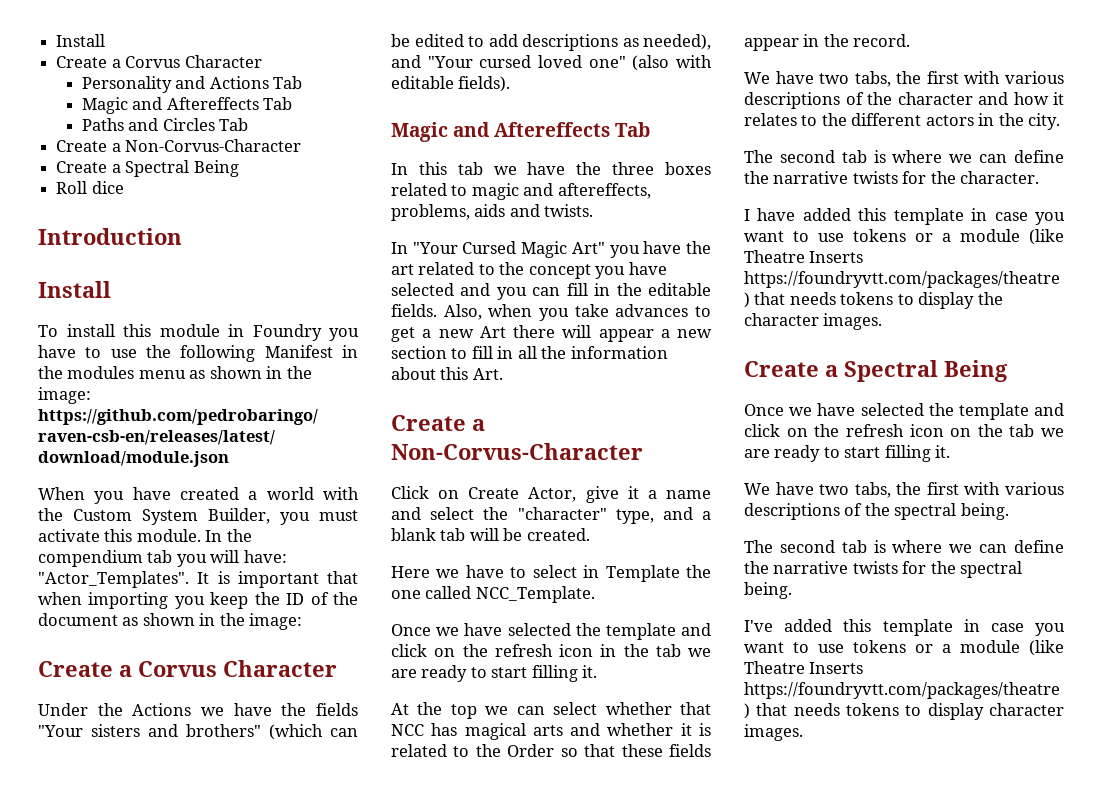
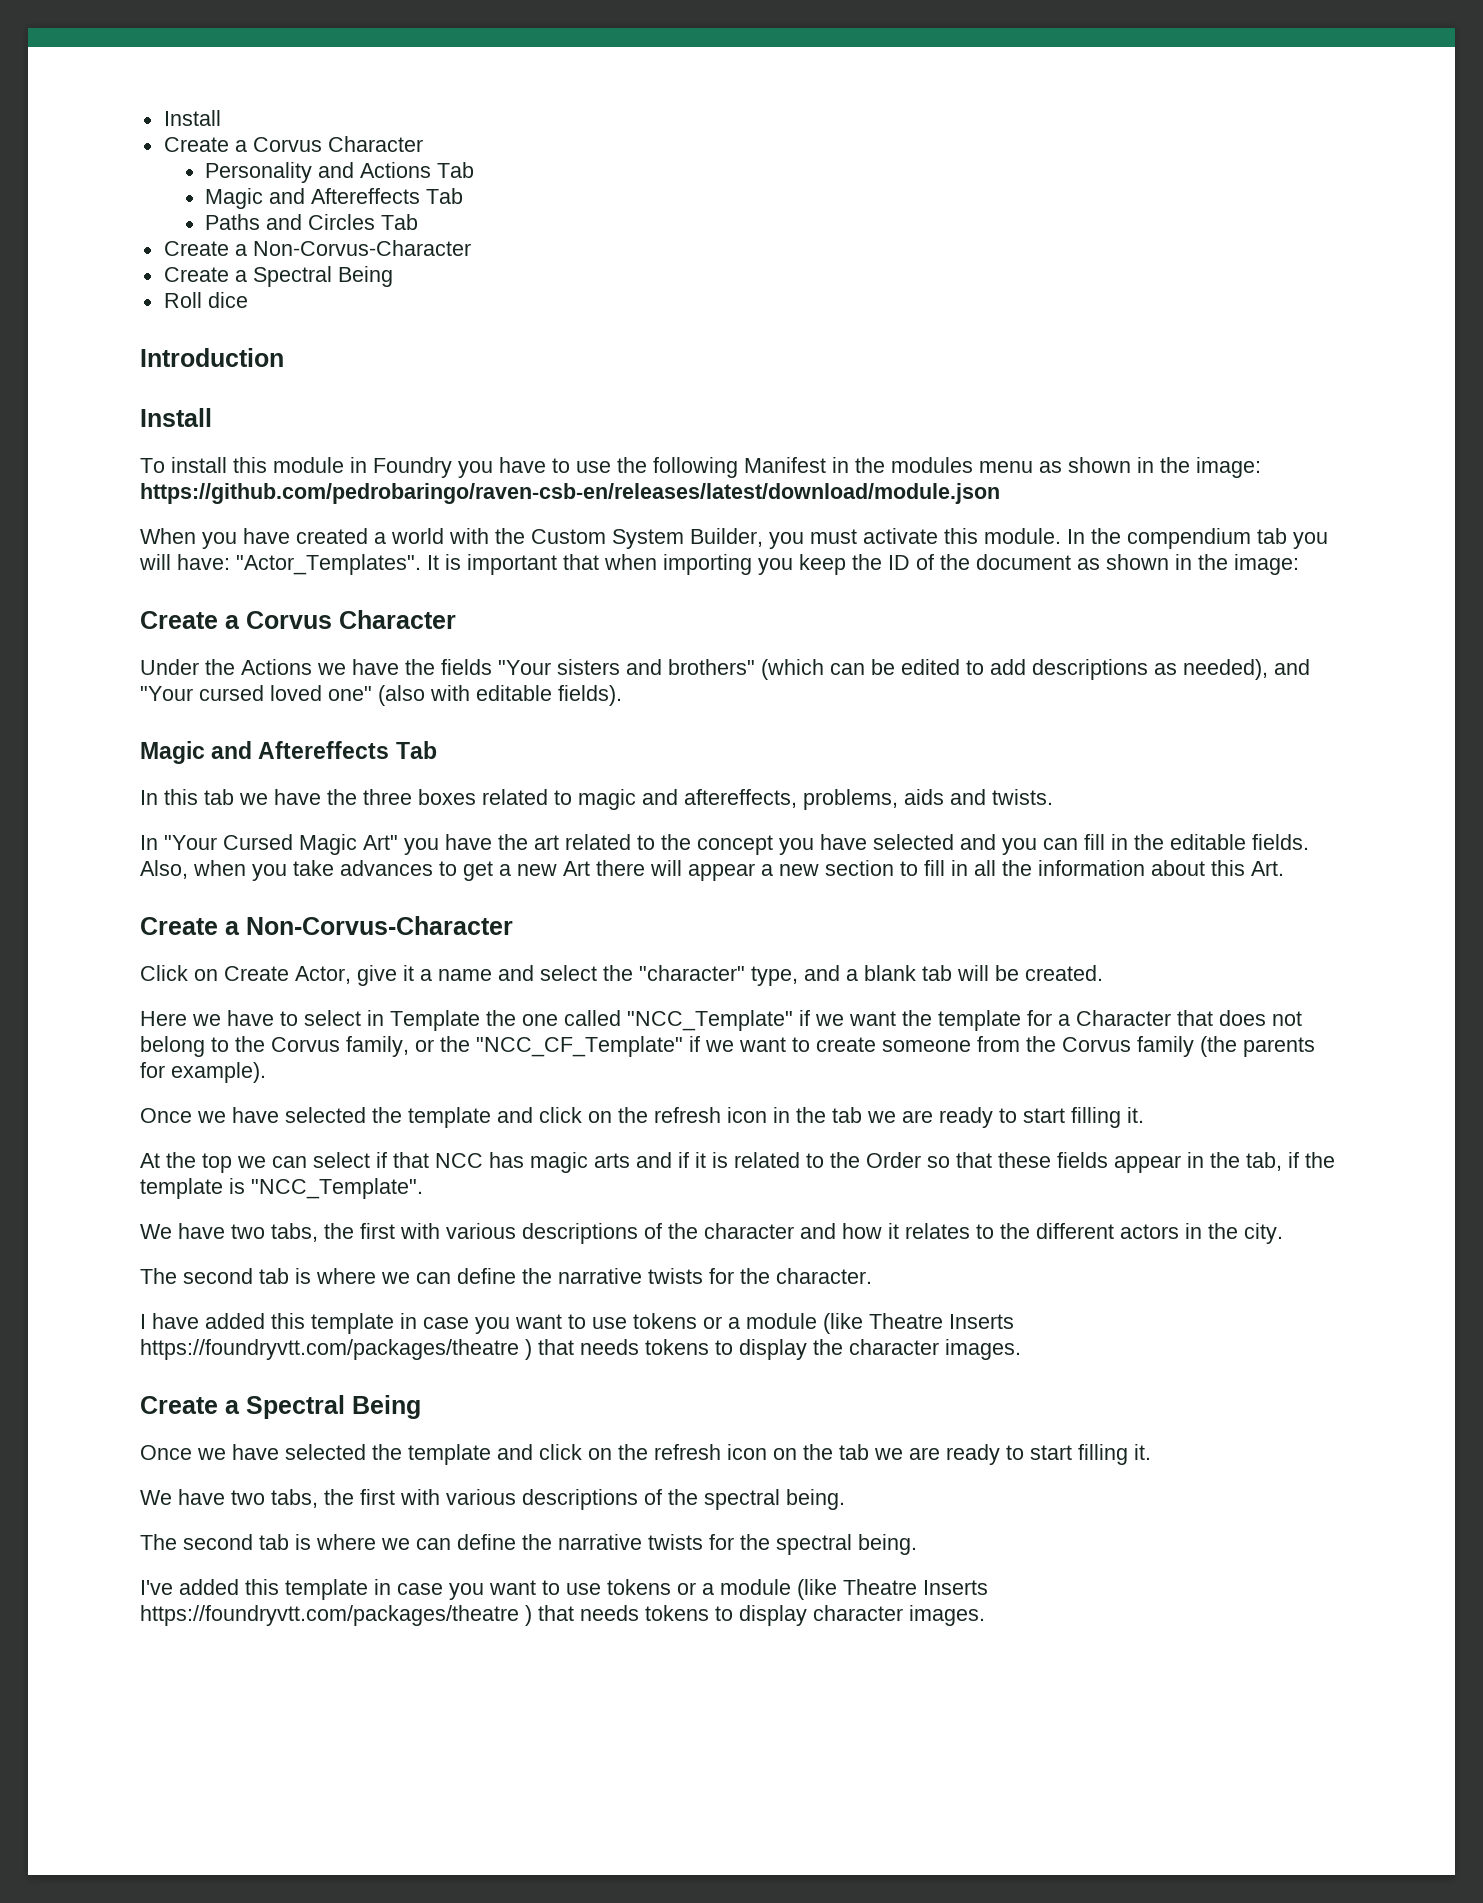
- Here we have to select in Template the one called NCC_Template.
+ Here we have to select in Template the one called "NCC_Template" if we want the template for a Character that does not belong to the Corvus family, or the "NCC_CF_Template" if we want to create someone from the Corvus family (the parents for example).
- At the top we can select whether that NCC has magical arts and whether it is related to the Order so that these fields appear in the record.
+ At the top we can select if that NCC has magic arts and if it is related to the Order so that these fields appear in the tab, if the template is "NCC_Template".

